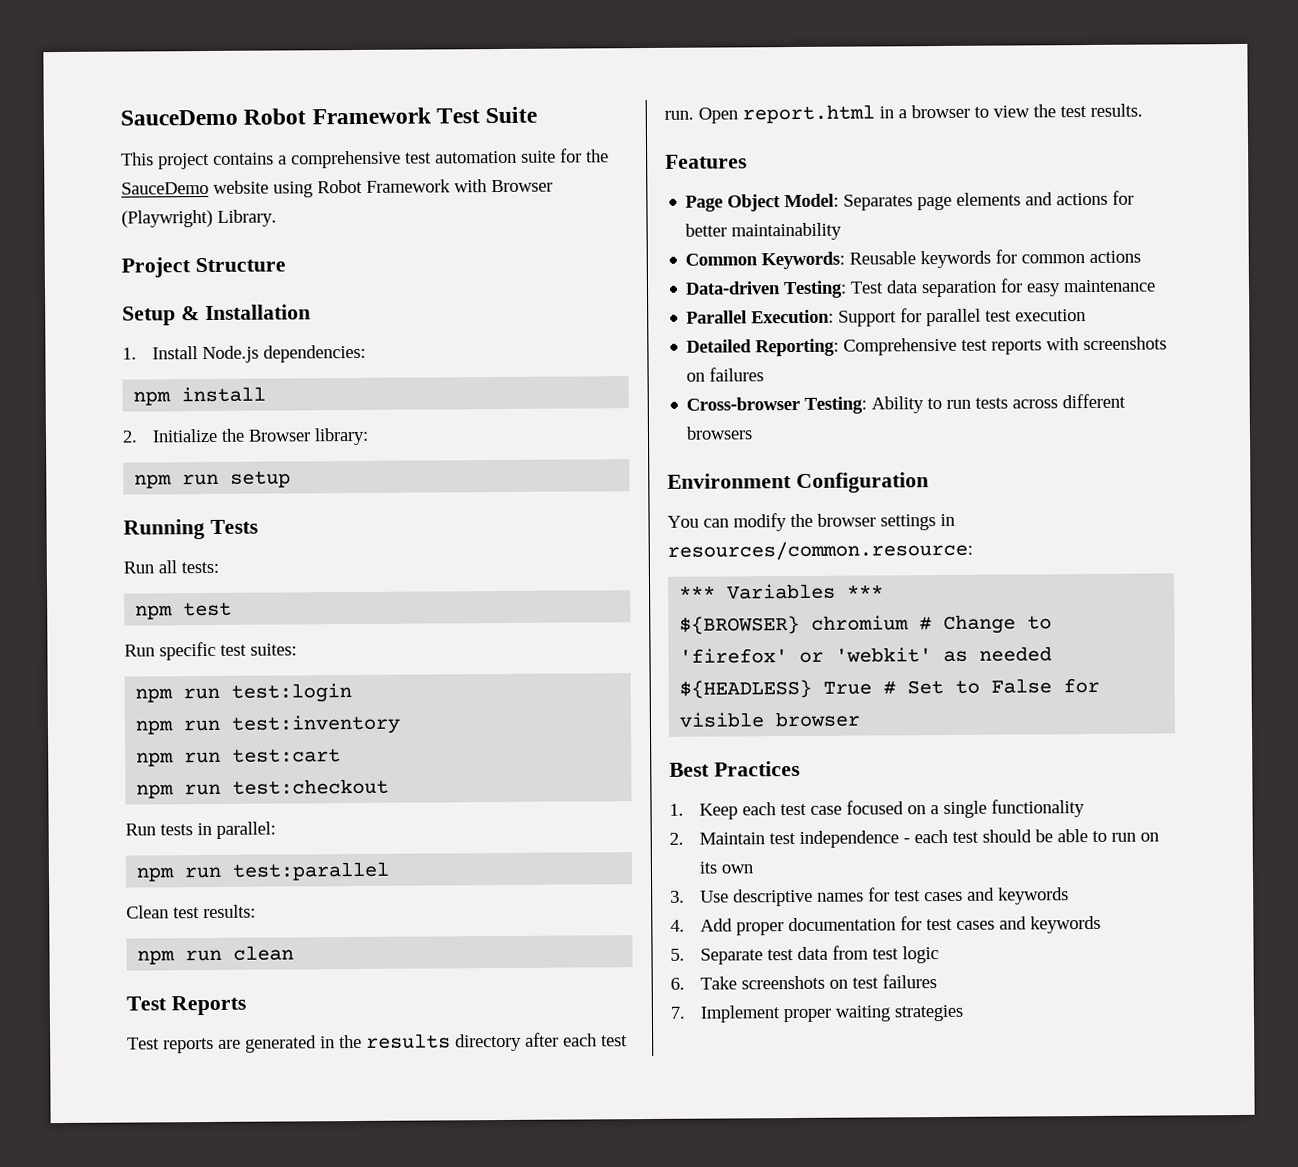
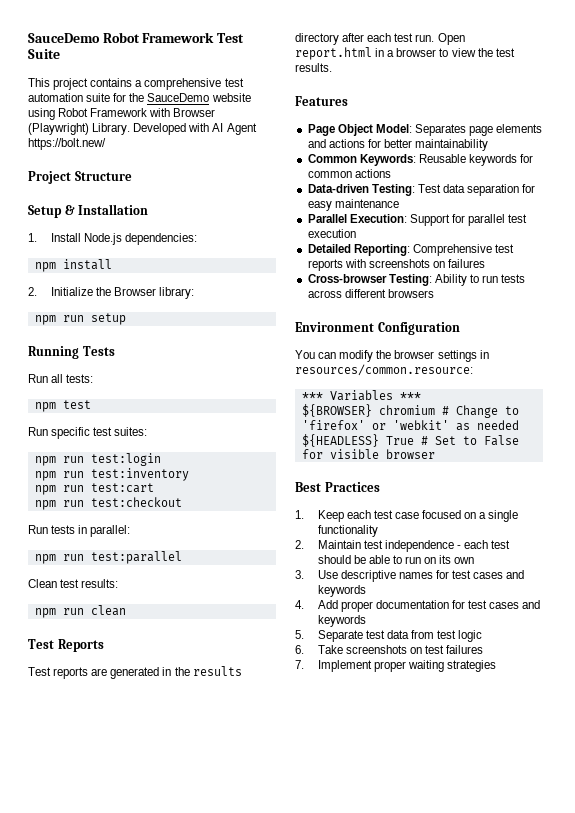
+ Developed with AI Agent https://bolt.new/

